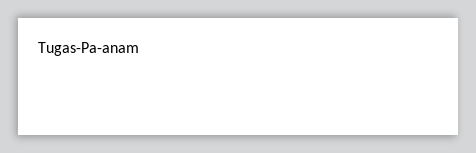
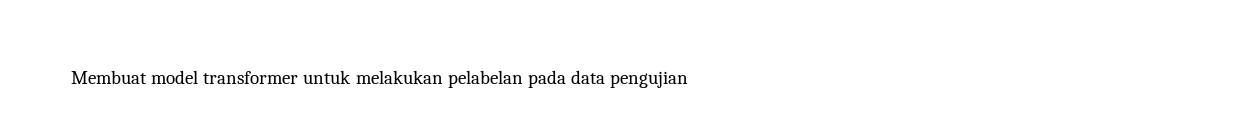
- Tugas-Pa-anam
+ Membuat model transformer untuk melakukan pelabelan pada data pengujian

